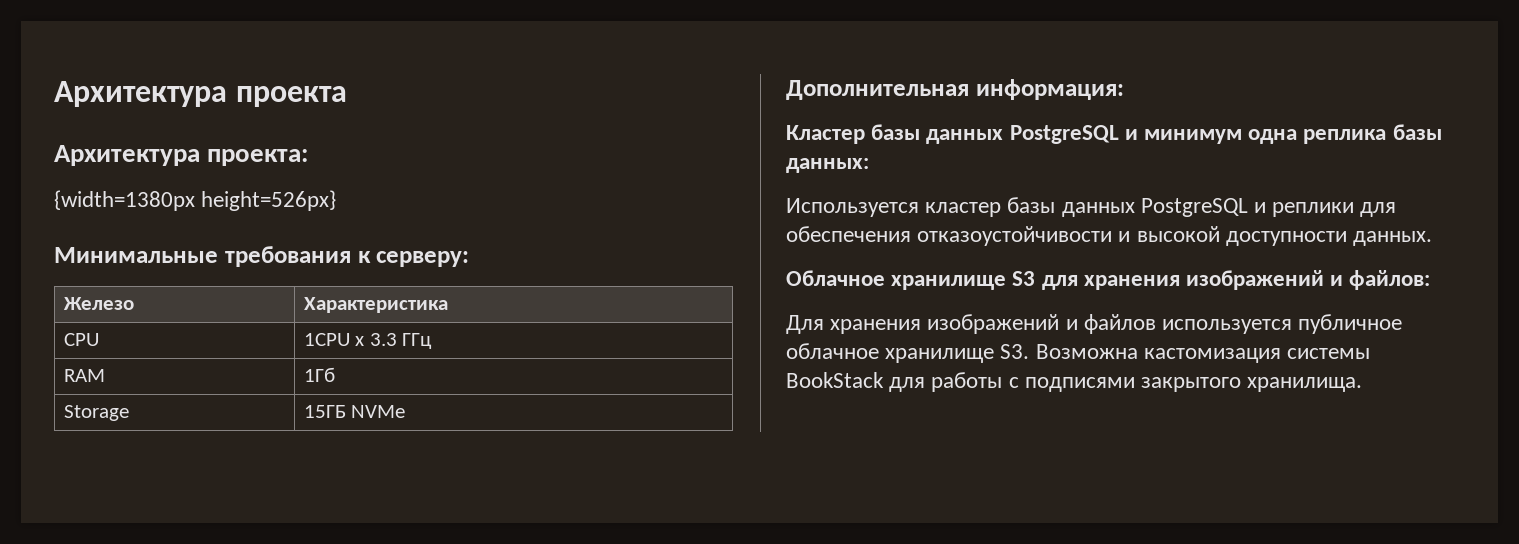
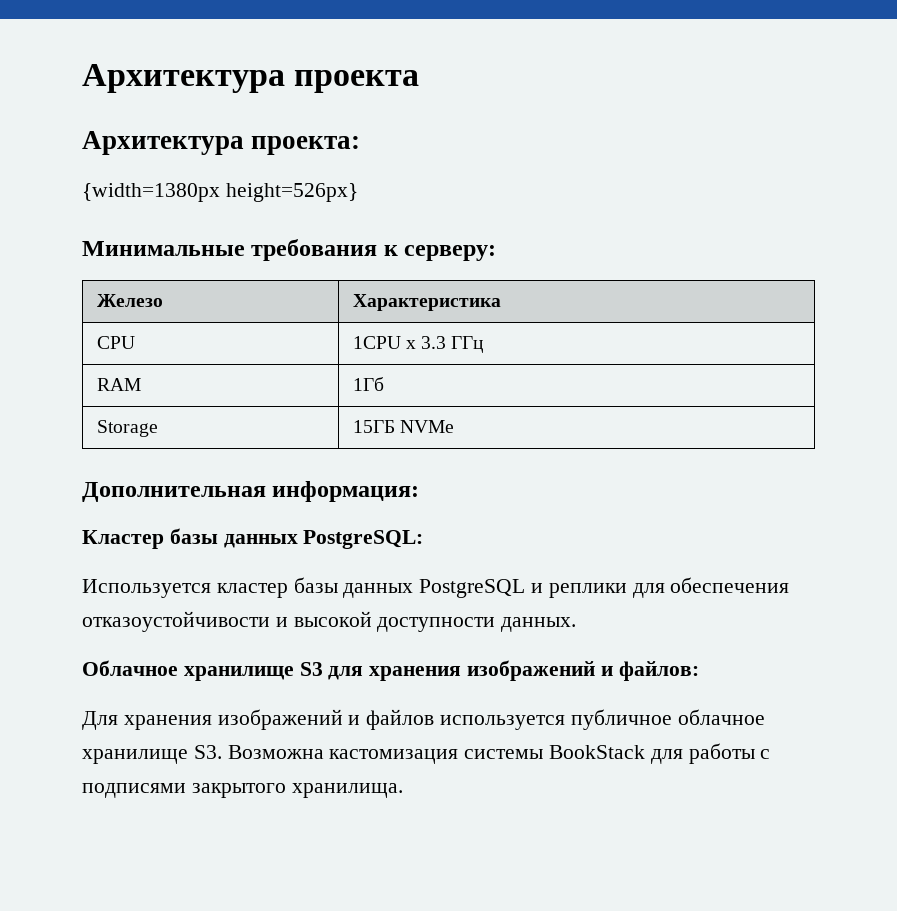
- Кластер базы данных PostgreSQL и минимум одна реплика базы данных:
+ Кластер базы данных PostgreSQL:

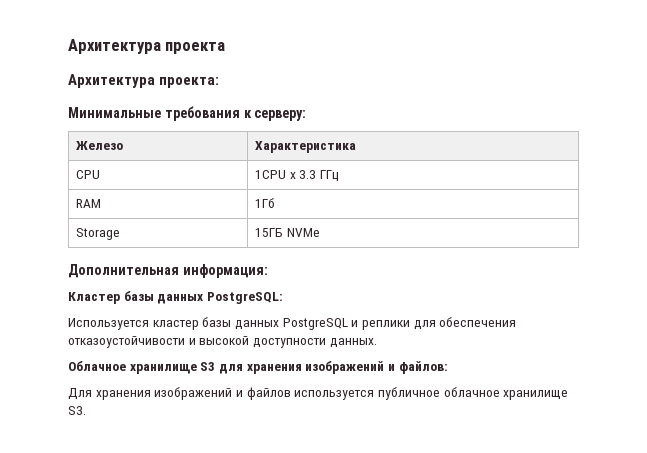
- {width=1380px height=526px}
- Для хранения изображений и файлов используется публичное облачное хранилище S3. Возможна кастомизация системы BookStack для работы с подписями закрытого хранилища.
+ Для хранения изображений и файлов используется публичное облачное хранилище S3.

